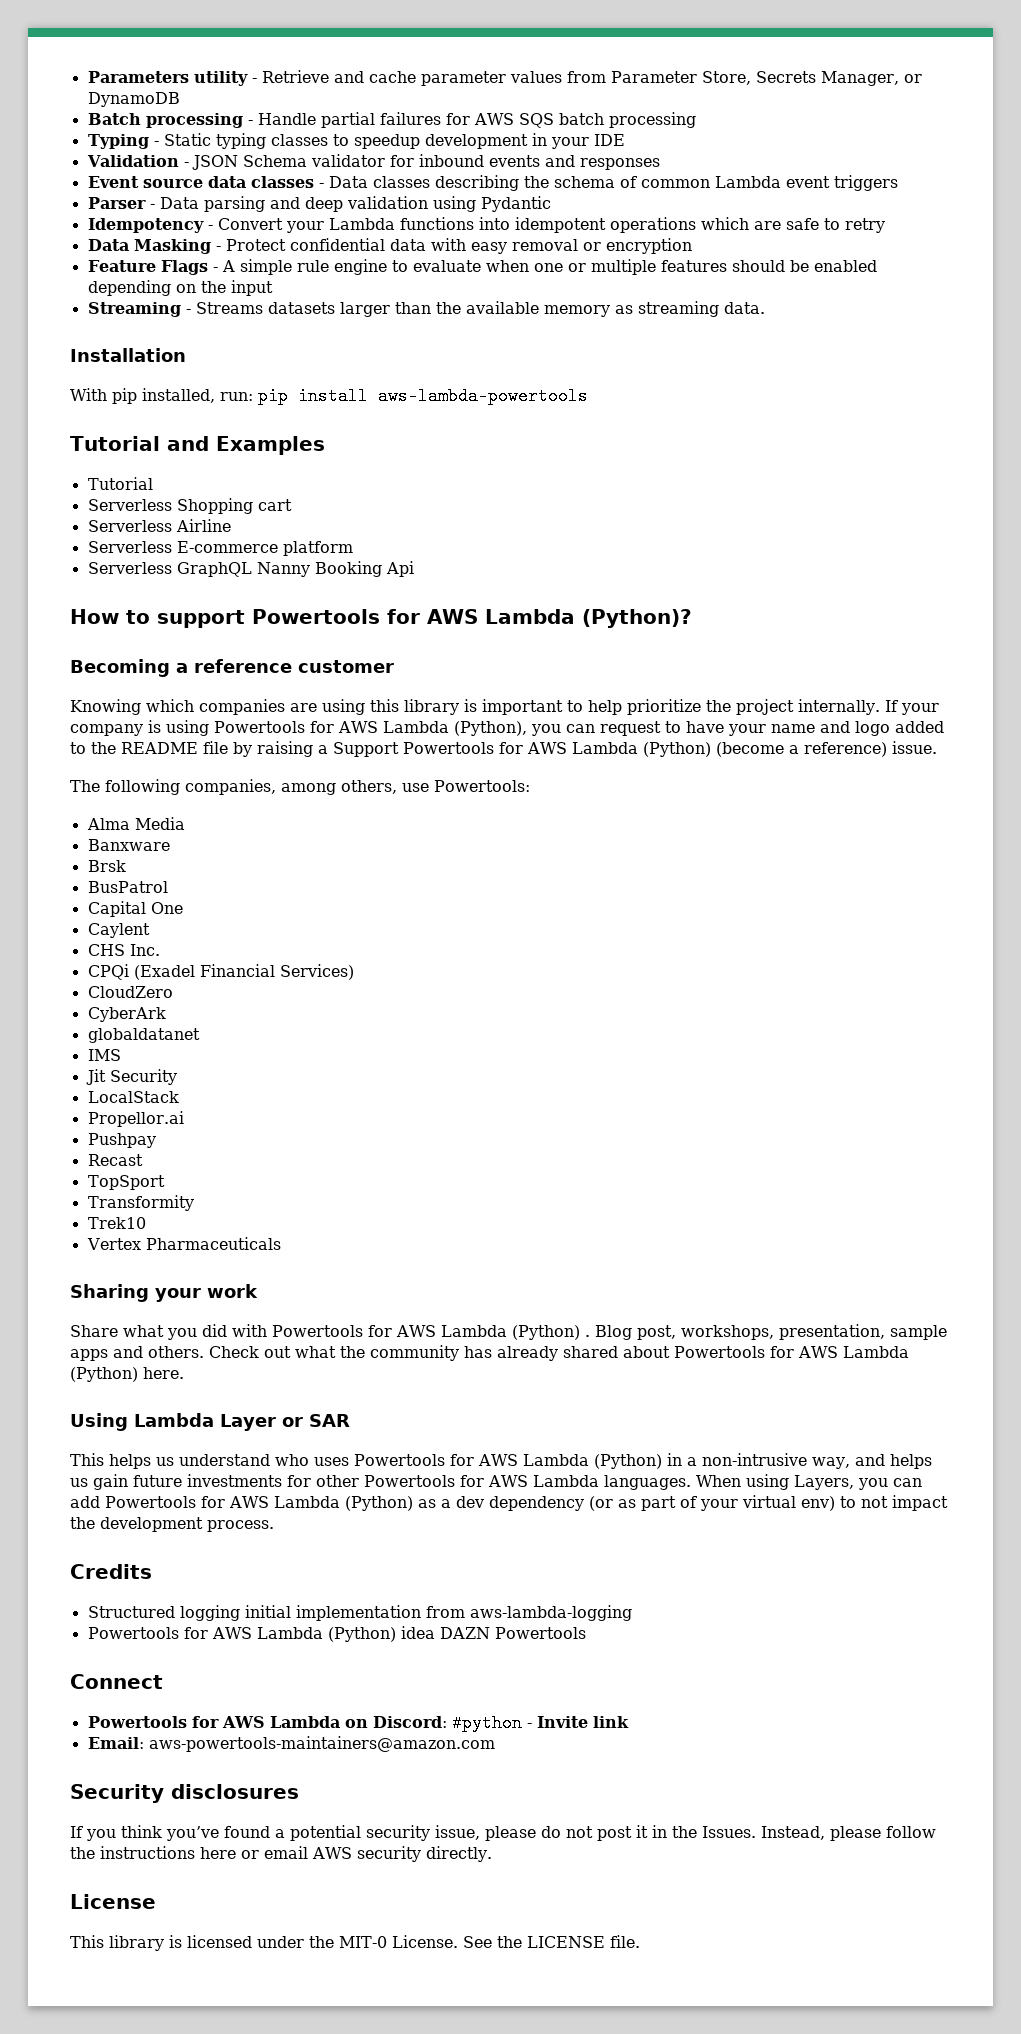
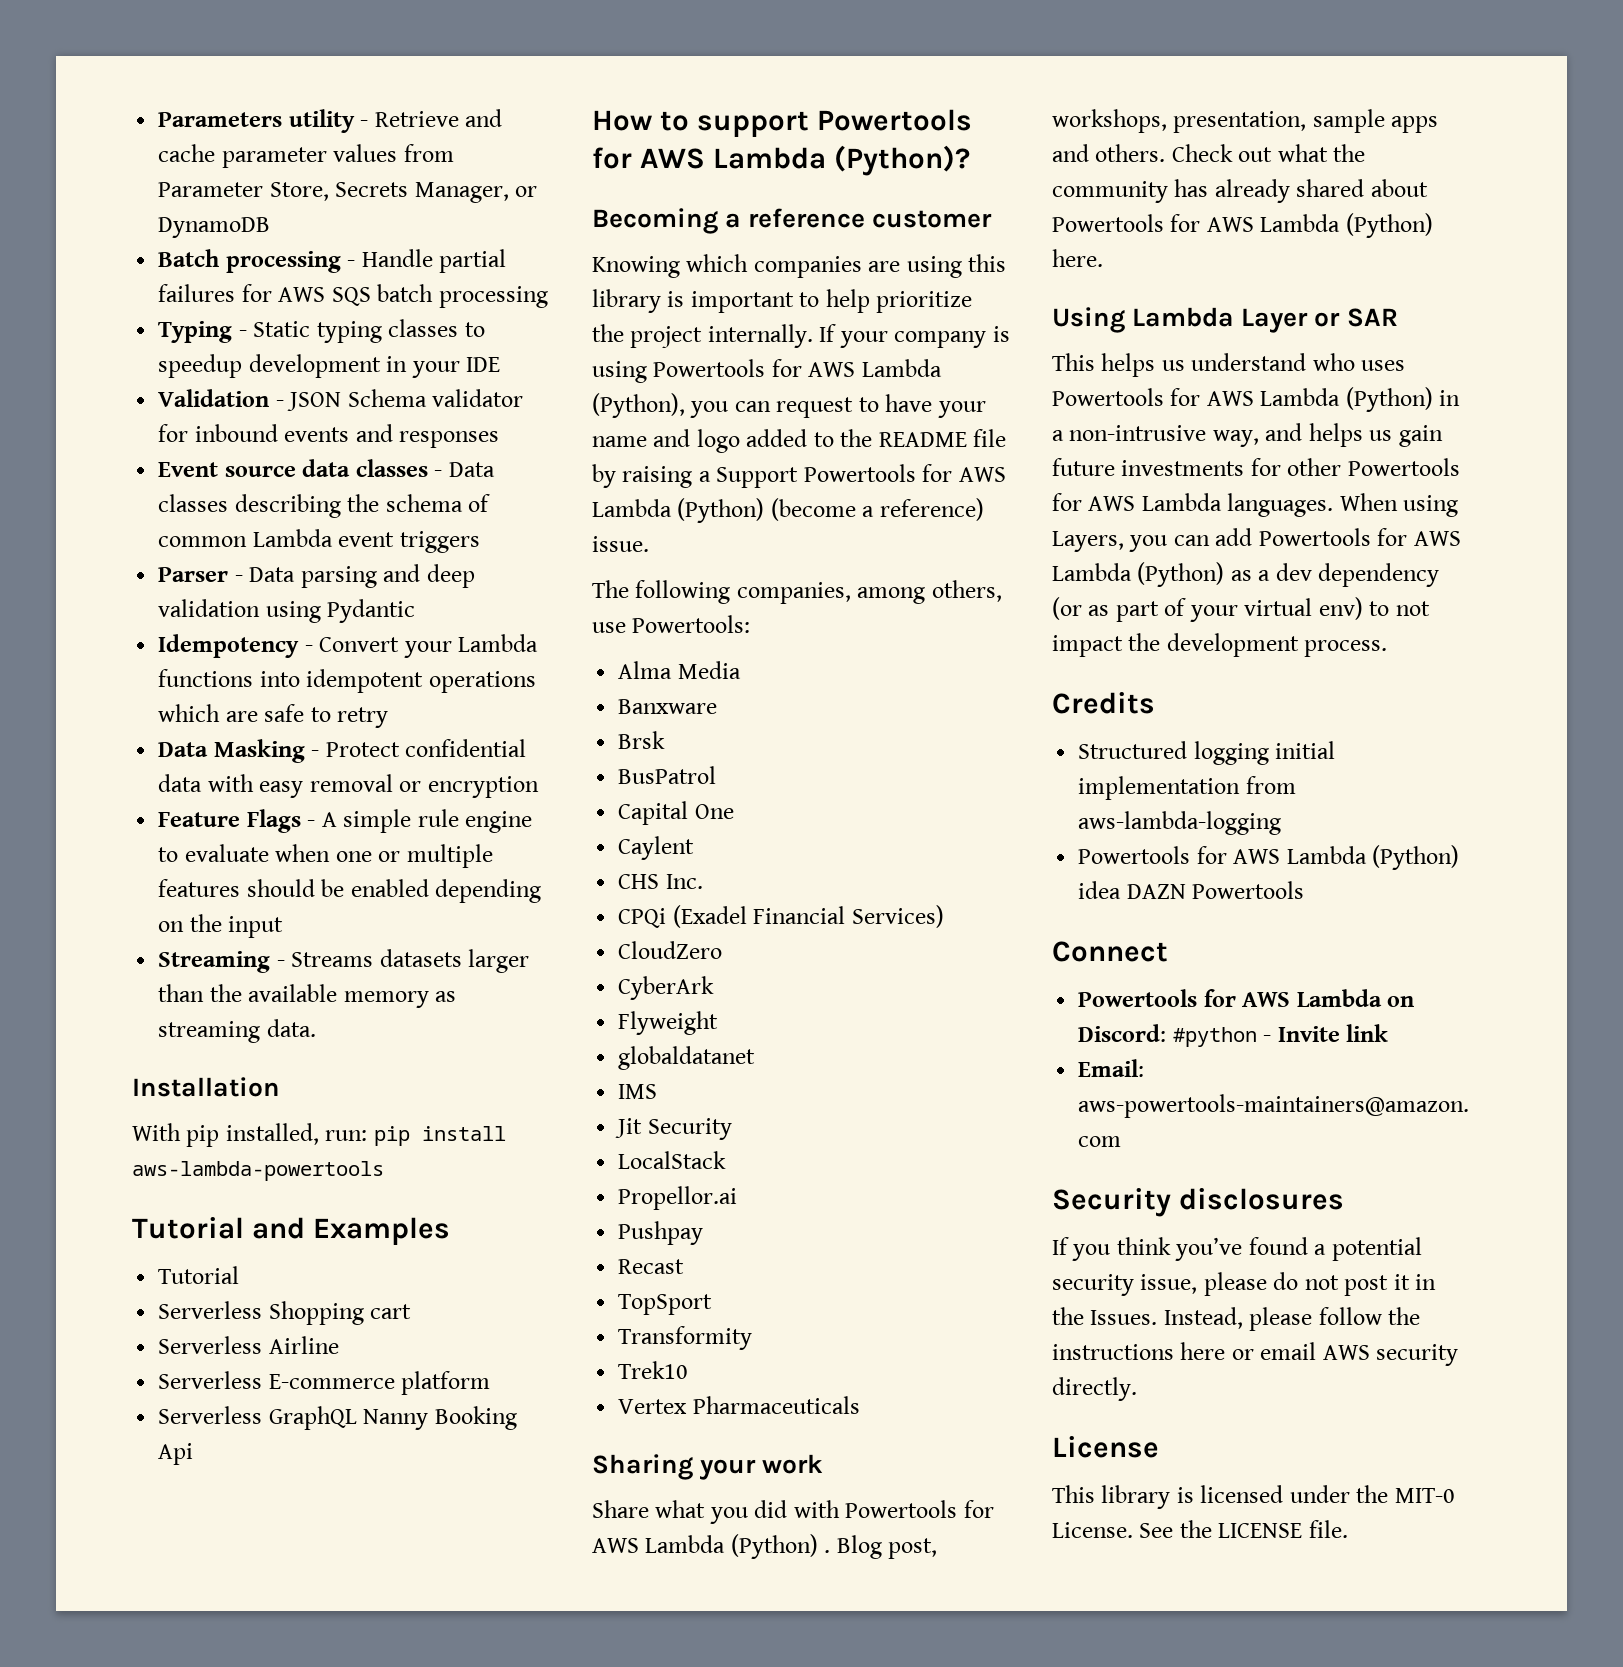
+ Flyweight

